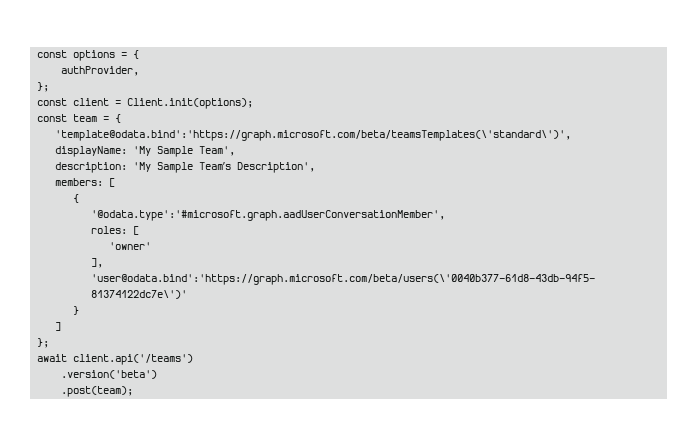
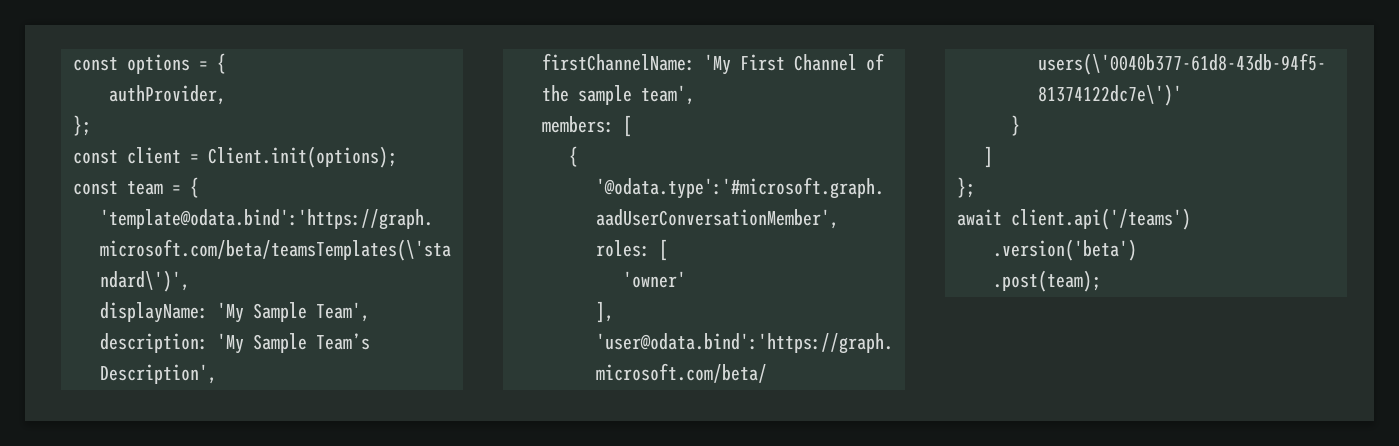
+ firstChannelName: 'My First Channel of the sample team',

